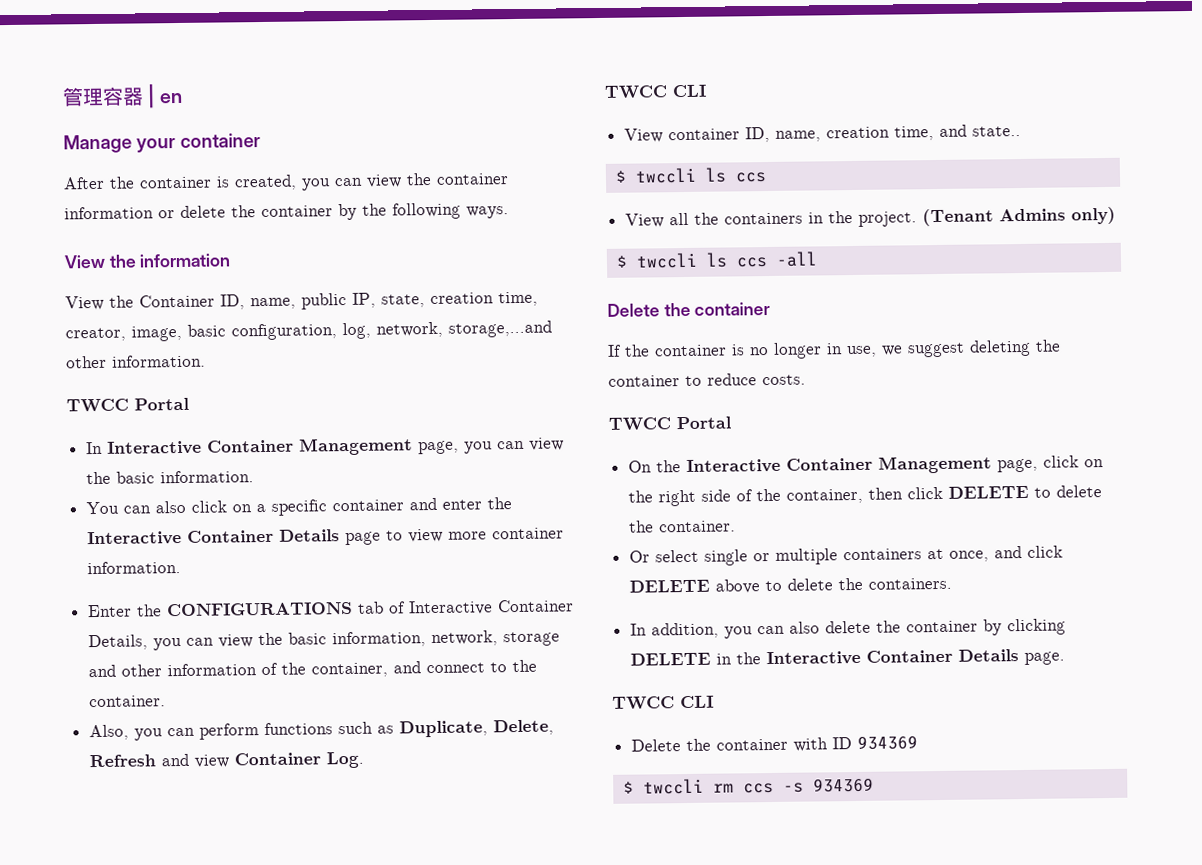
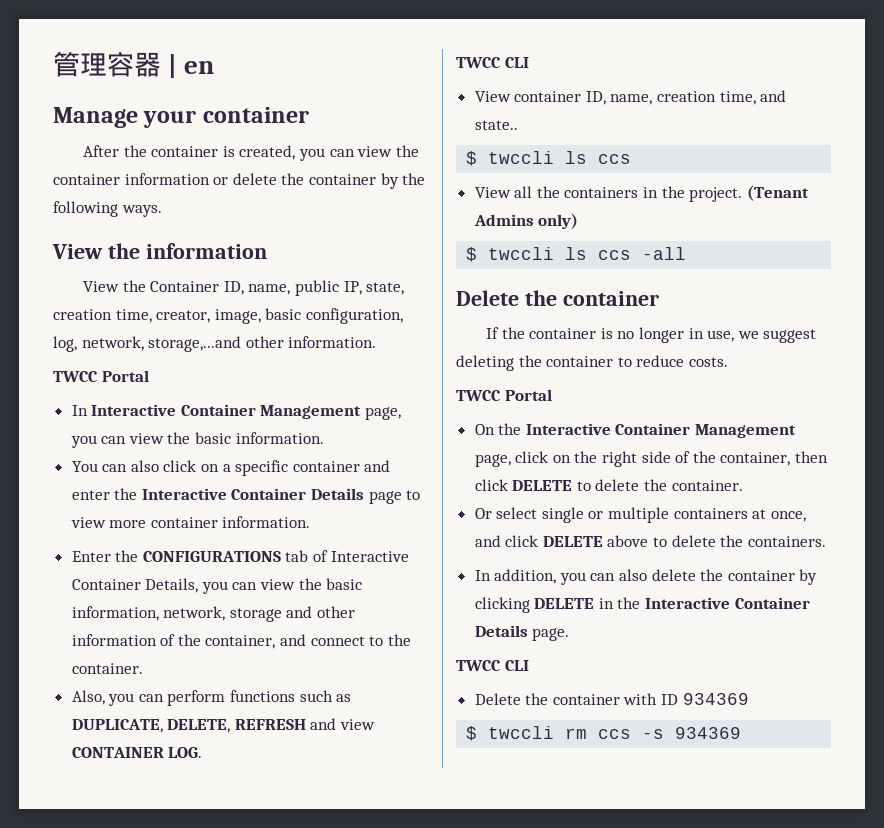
- Also, you can perform functions such as Duplicate, Delete, Refresh and view Container Log.
+ Also, you can perform functions such as DUPLICATE, DELETE, REFRESH and view CONTAINER LOG.

